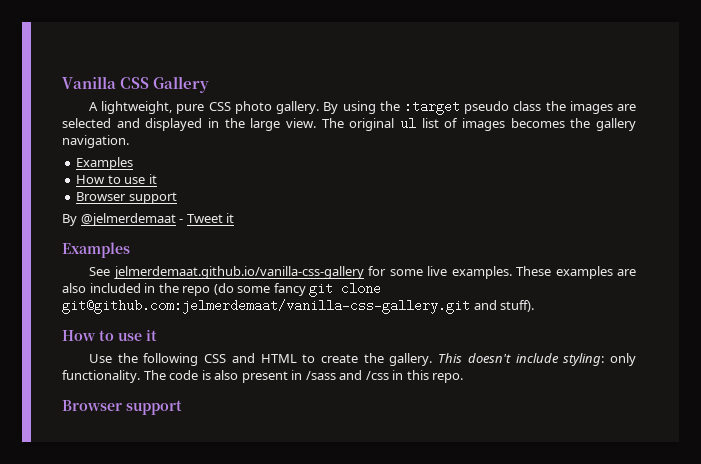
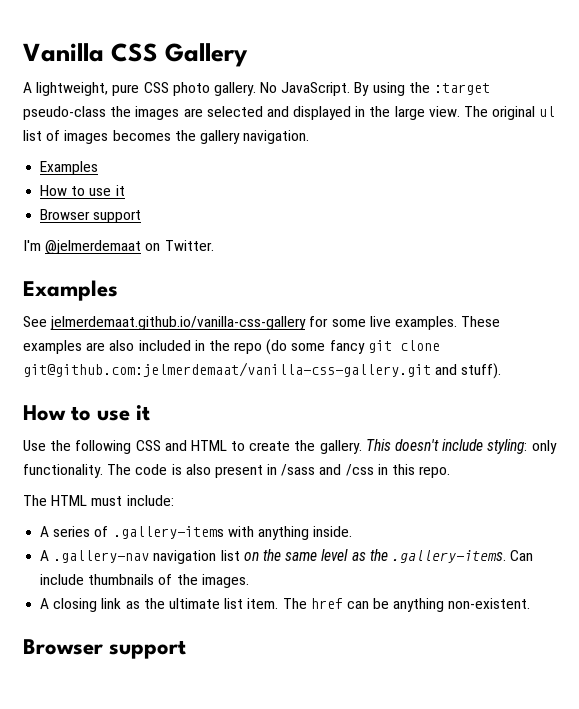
+ No JavaScript.
- By using the :target pseudo class the images are selected and displayed in the large view.
+ By using the :target pseudo-class the images are selected and displayed in the large view.
- By @jelmerdemaat - Tweet it
+ I'm @jelmerdemaat on Twitter.
+ The HTML must include:
+ A series of .gallery-items with anything inside.
+ A .gallery-nav navigation list on the same level as the .gallery-items. Can include thumbnails of the images.
+ A closing link as the ultimate list item. The href can be anything non-existent.

